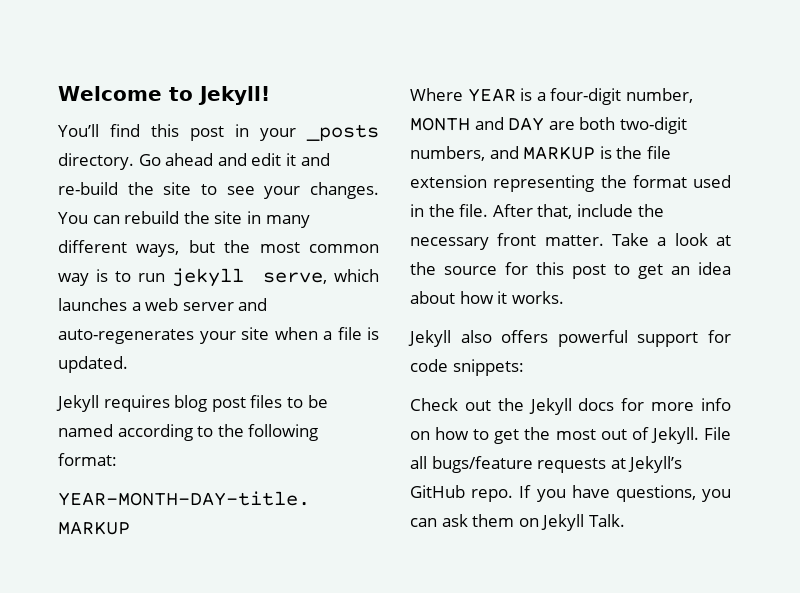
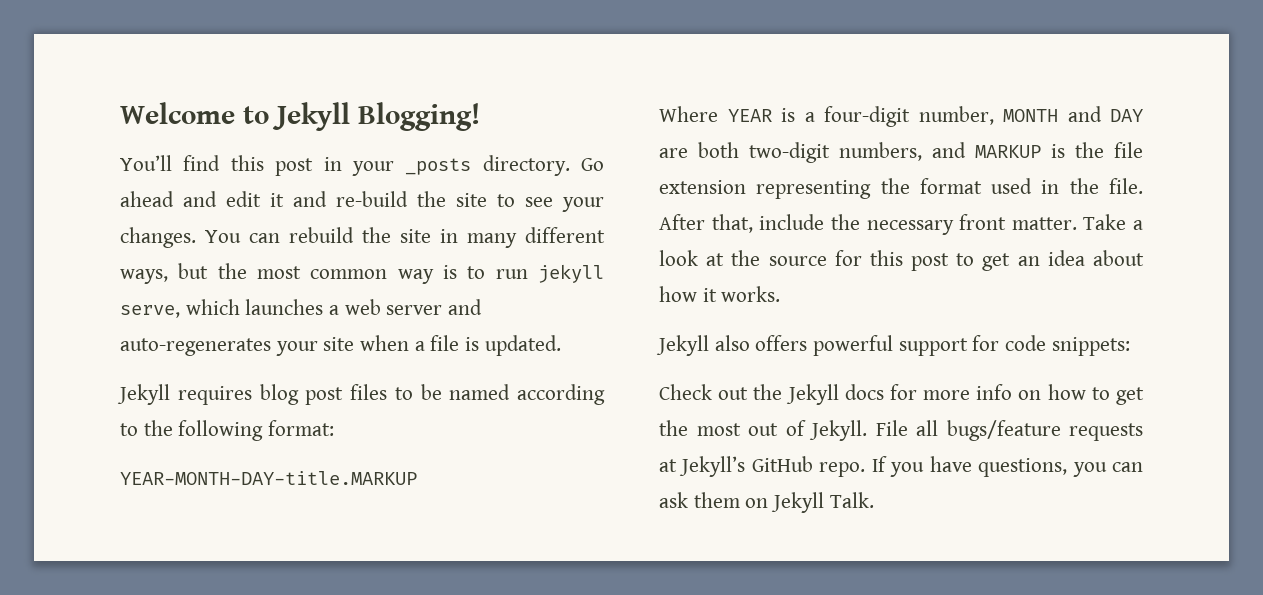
- Welcome to Jekyll!
+ Welcome to Jekyll Blogging!

